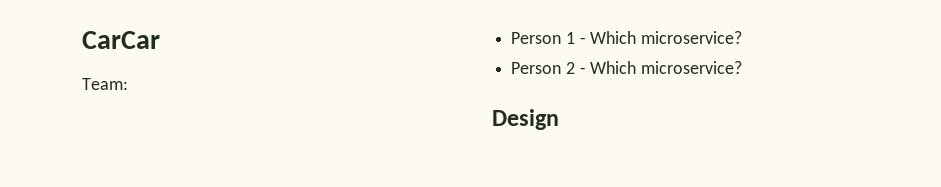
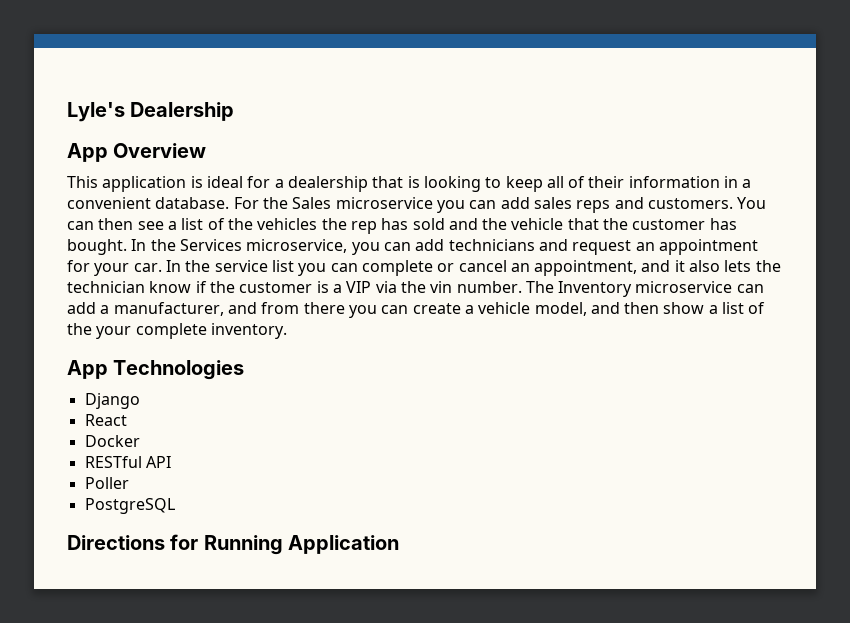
- CarCar
- Team:
- Person 1 - Which microservice?
- Person 2 - Which microservice?
- Design
+ Lyle's Dealership
+ App Overview
+ This application is ideal for a dealership that is looking to keep all of their information in a convenient database. For the Sales microservice you can add sales reps and customers. You can then see a list of the vehicles the rep has sold and the vehicle that the customer has bought. In the Services microservice, you can add technicians and request an appointment for your car. In the service list you can complete or cancel an appointment, and it also lets the technician know if the customer is a VIP via the vin number. The Inventory microservice can add a manufacturer, and from there you can create a vehicle model, and then show a list of the your complete inventory.
+ App Technologies
+ Django
+ React
+ Docker
+ RESTful API
+ Poller
+ PostgreSQL
+ Directions for Running Application

